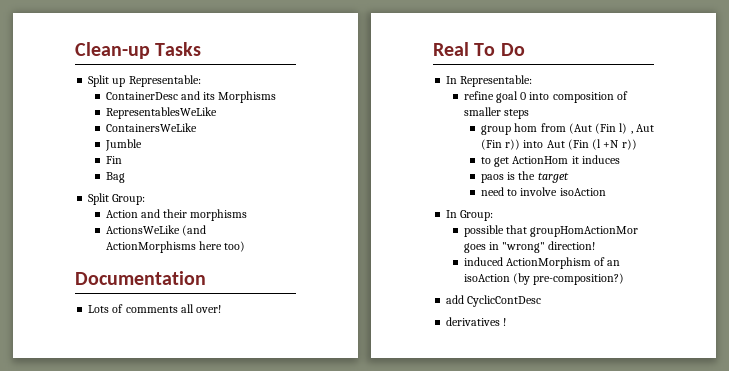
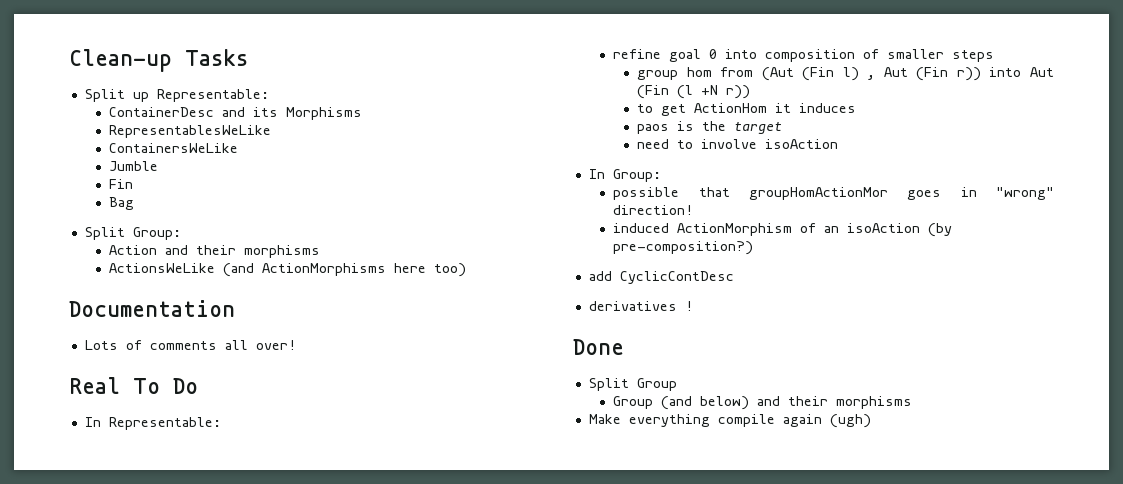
+ Done
+ Split Group
+ Group (and below) and their morphisms
+ Make everything compile again (ugh)

